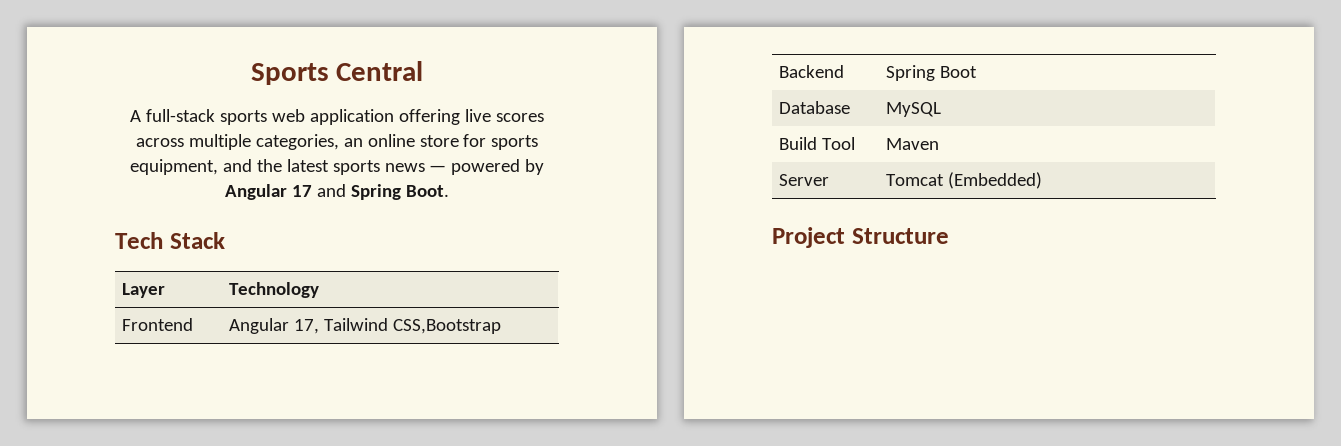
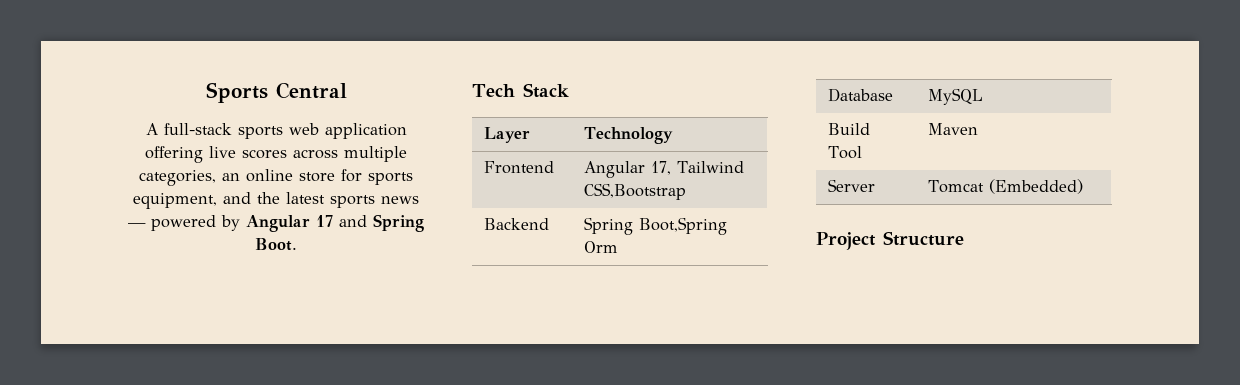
- Backend | Spring Boot
+ Backend | Spring Boot,Spring Orm

